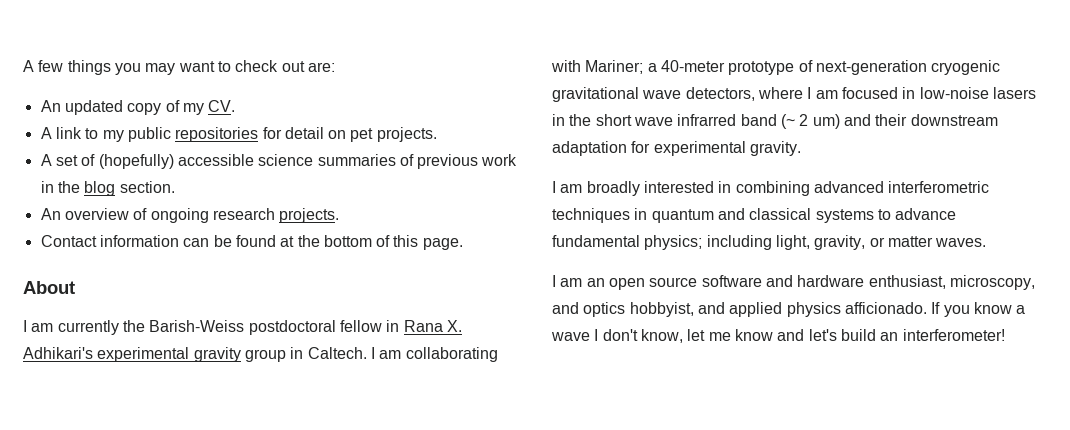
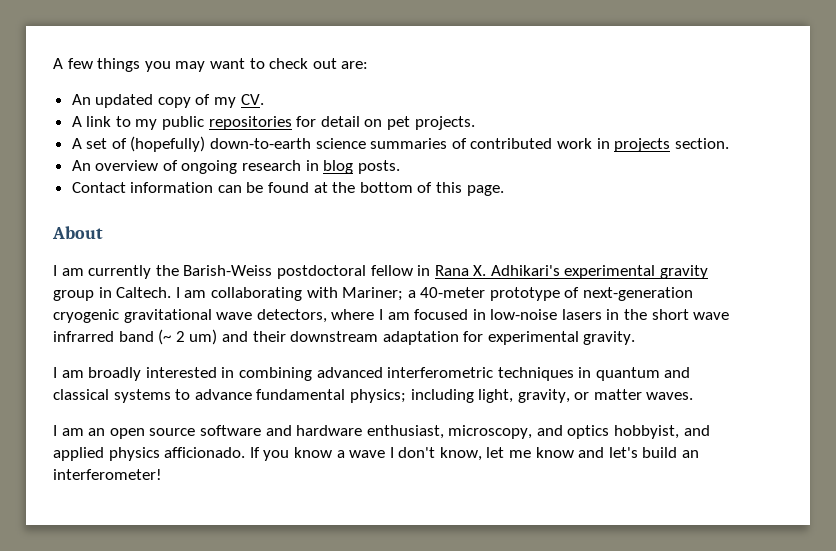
- A set of (hopefully) accessible science summaries of previous work in the blog section.
+ A set of (hopefully) down-to-earth science summaries of contributed work in projects section.
- An overview of ongoing research projects.
+ An overview of ongoing research in blog posts.

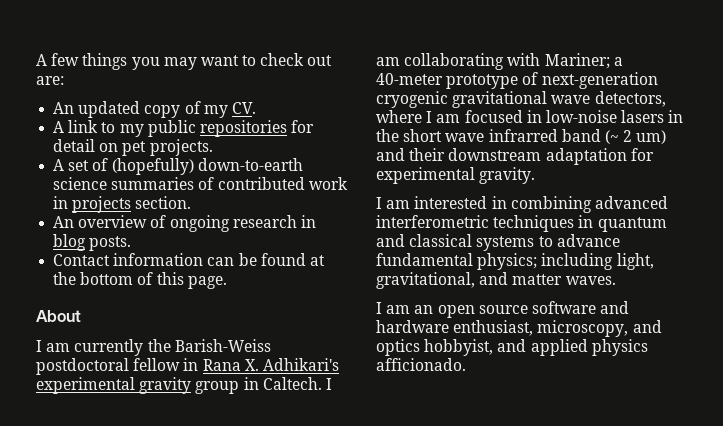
- I am broadly interested in combining advanced interferometric techniques in quantum and classical systems to advance fundamental physics; including light, gravity, or matter waves.
+ I am interested in combining advanced interferometric techniques in quantum and classical systems to advance fundamental physics; including light, gravitational, and matter waves.
- If you know a wave I don't know, let me know and let's build an interferometer!

